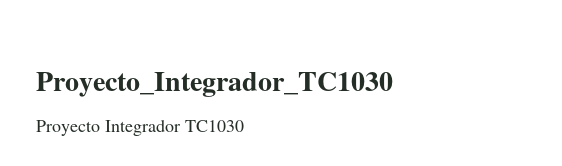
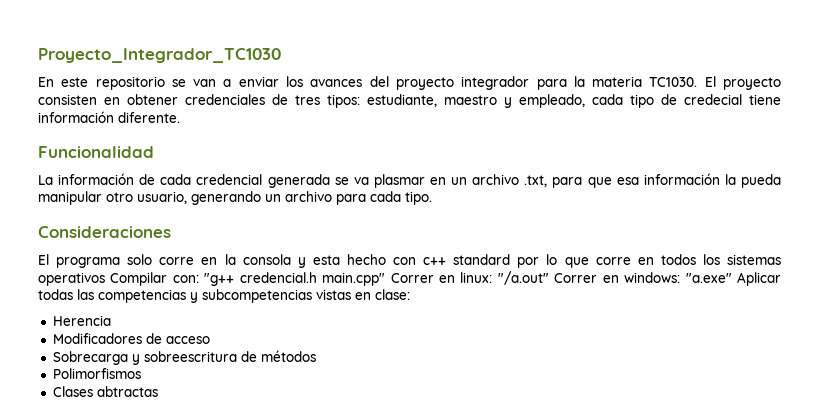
- Proyecto Integrador TC1030
+ En este repositorio se van a enviar los avances del proyecto integrador para la materia TC1030. El proyecto consisten en obtener credenciales de tres tipos: estudiante, maestro y empleado, cada tipo de credecial tiene información diferente.
+ Funcionalidad
+ La información de cada credencial generada se va plasmar en un archivo .txt, para que esa información la pueda manipular otro usuario, generando un archivo para cada tipo.
+ Consideraciones
+ El programa solo corre en la consola y esta hecho con c++ standard por lo que corre en todos los sistemas operativos Compilar con: "g++ credencial.h main.cpp" Correr en linux: "/a.out" Correr en windows: "a.exe" Aplicar todas las competencias y subcompetencias vistas en clase:
+ Herencia
+ Modificadores de acceso
+ Sobrecarga y sobreescritura de métodos
+ Polimorfismos
+ Clases abtractas

